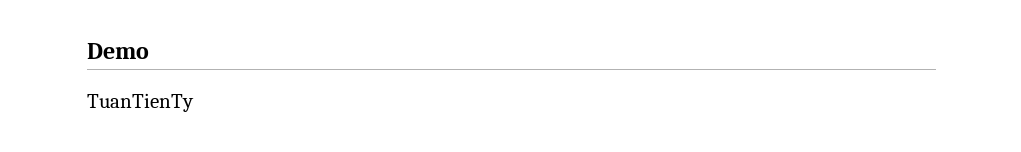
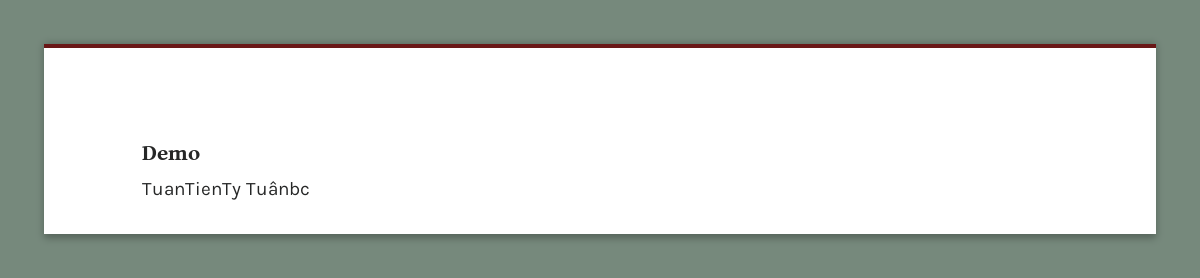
- TuanTienTy
+ TuanTienTy Tuânbc

